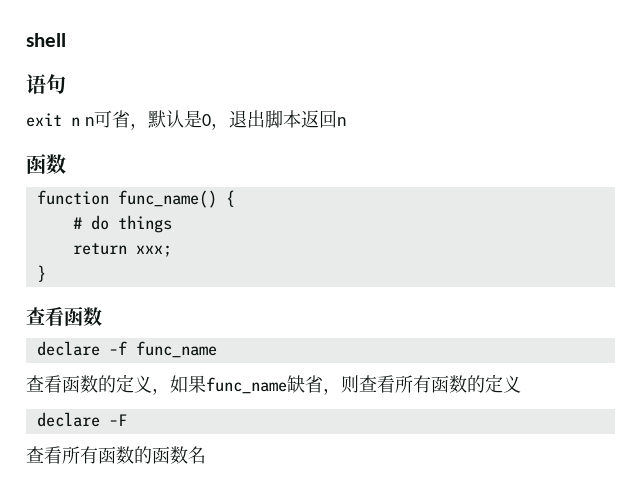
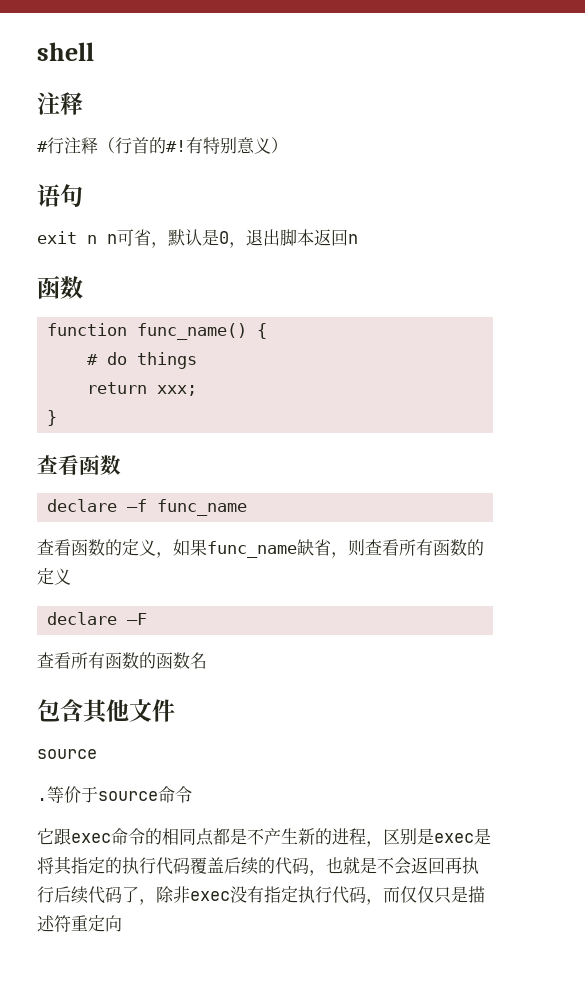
  shell
+ 注释
+ #行注释（行首的#!有特别意义）
+ 包含其他文件
+ source
+ .等价于source命令
+ 它跟exec命令的相同点都是不产生新的进程，区别是exec是将其指定的执行代码覆盖后续的代码，也就是不会返回再执行后续代码了，除非exec没有指定执行代码，而仅仅只是描述符重定向

